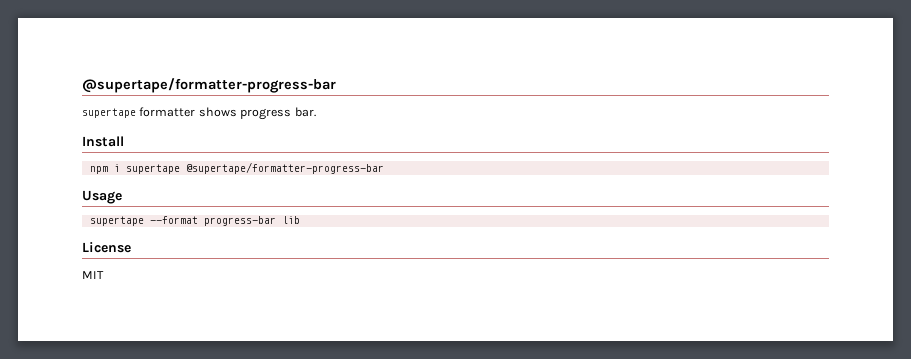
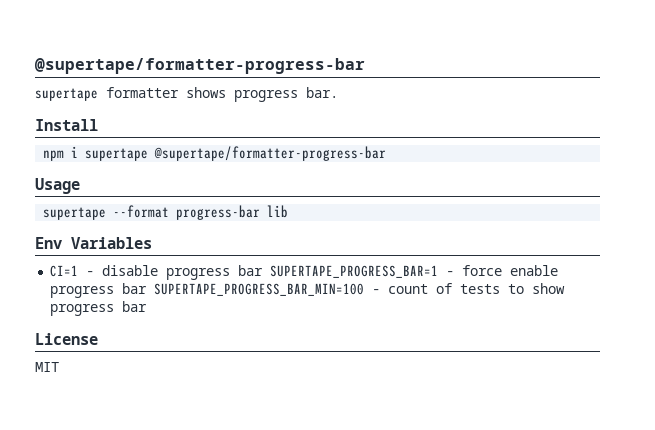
+ Env Variables
+ CI=1 - disable progress bar SUPERTAPE_PROGRESS_BAR=1 - force enable progress bar SUPERTAPE_PROGRESS_BAR_MIN=100 - count of tests to show progress bar

